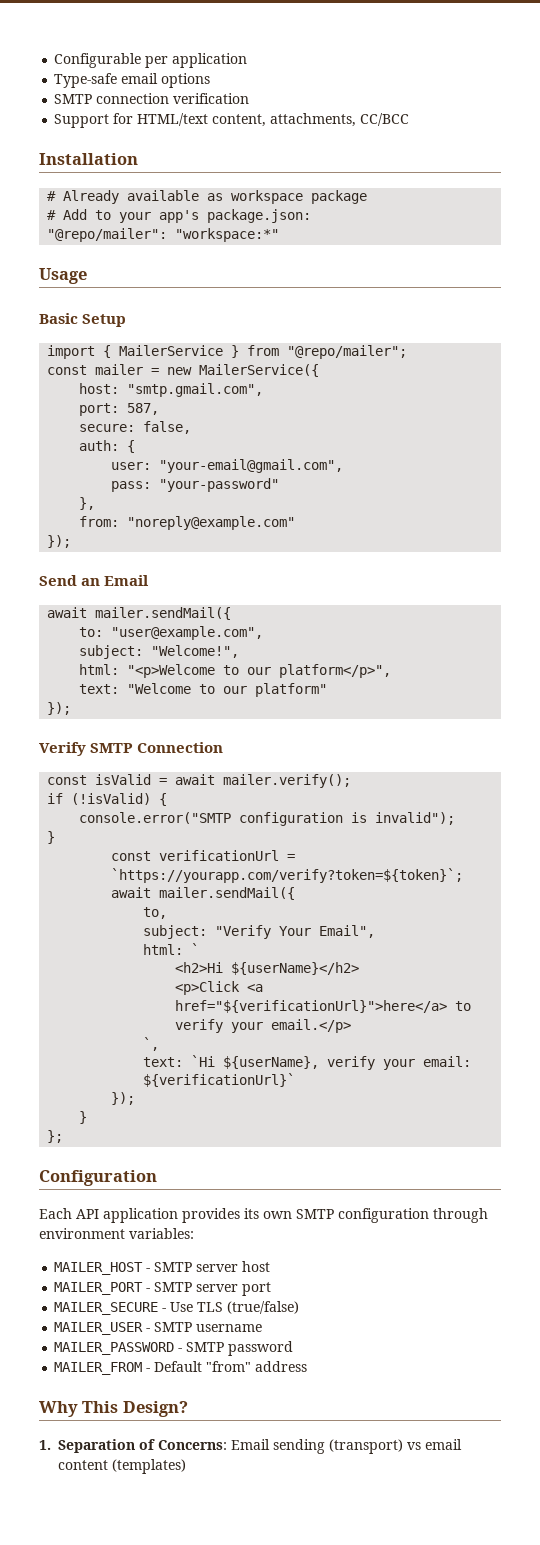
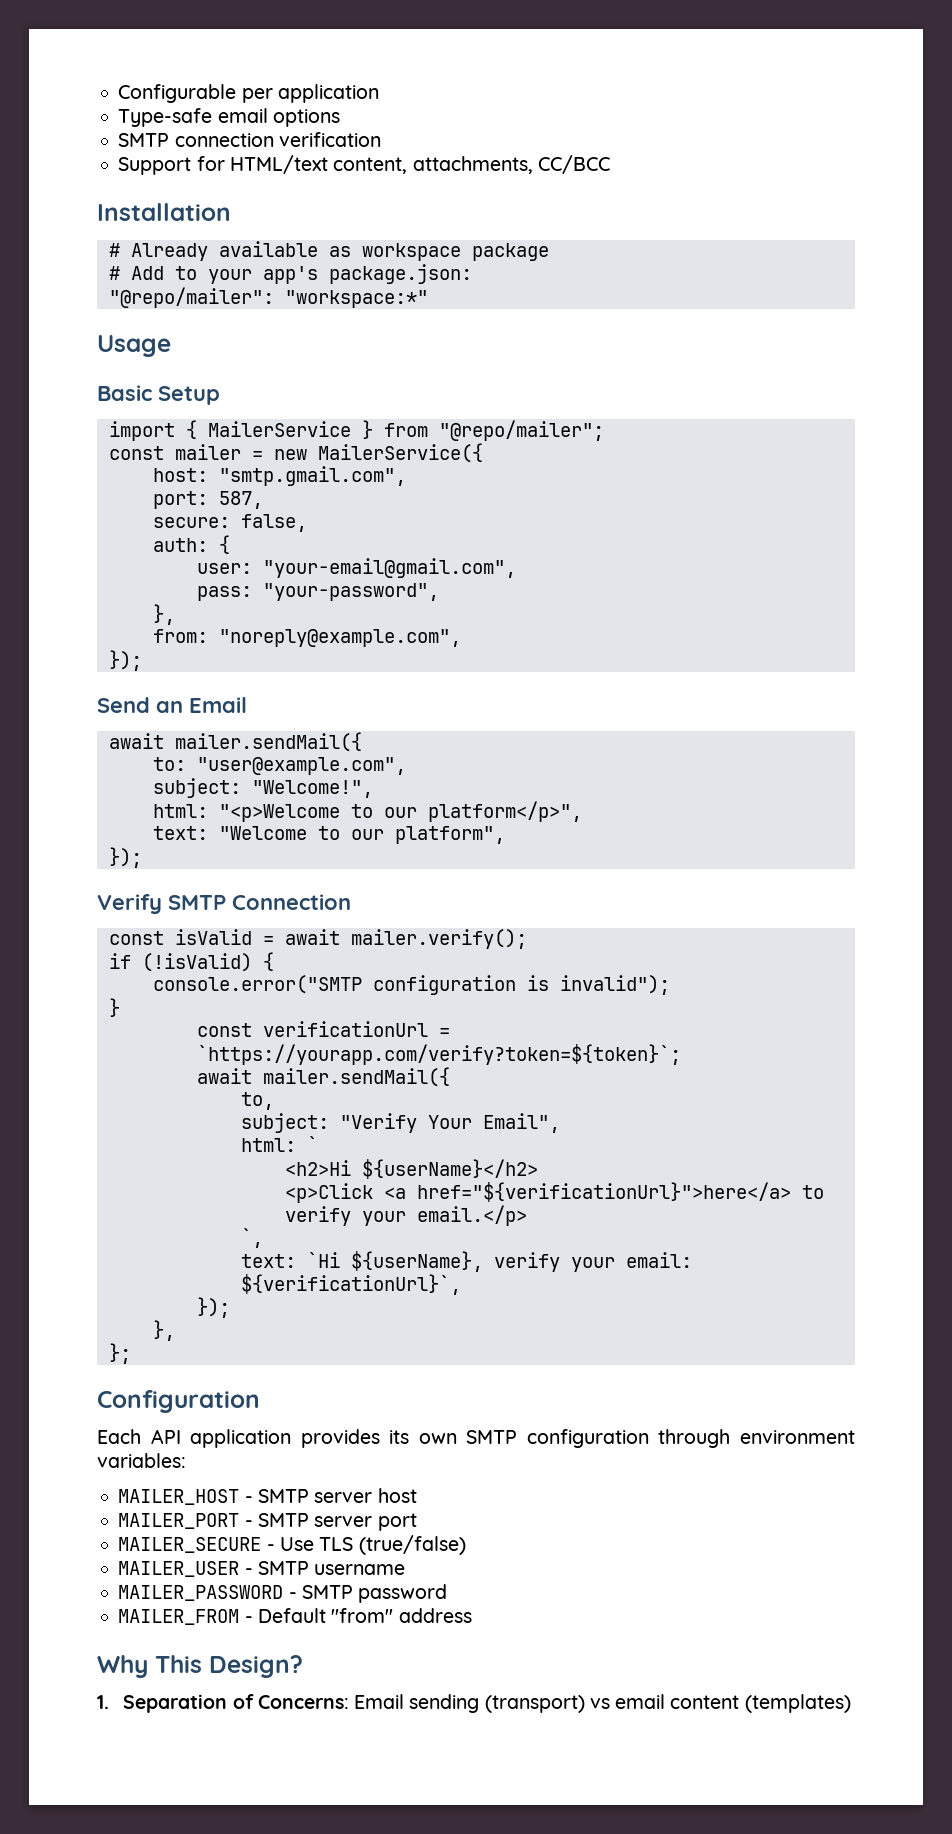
- pass: "your-password"
+ pass: "your-password",
- from: "noreply@example.com"
+ from: "noreply@example.com",
- text: "Welcome to our platform"
+ text: "Welcome to our platform",
- text: `Hi ${userName}, verify your email: ${verificationUrl}`
+ text: `Hi ${userName}, verify your email: ${verificationUrl}`,
  });
- }
+ },

